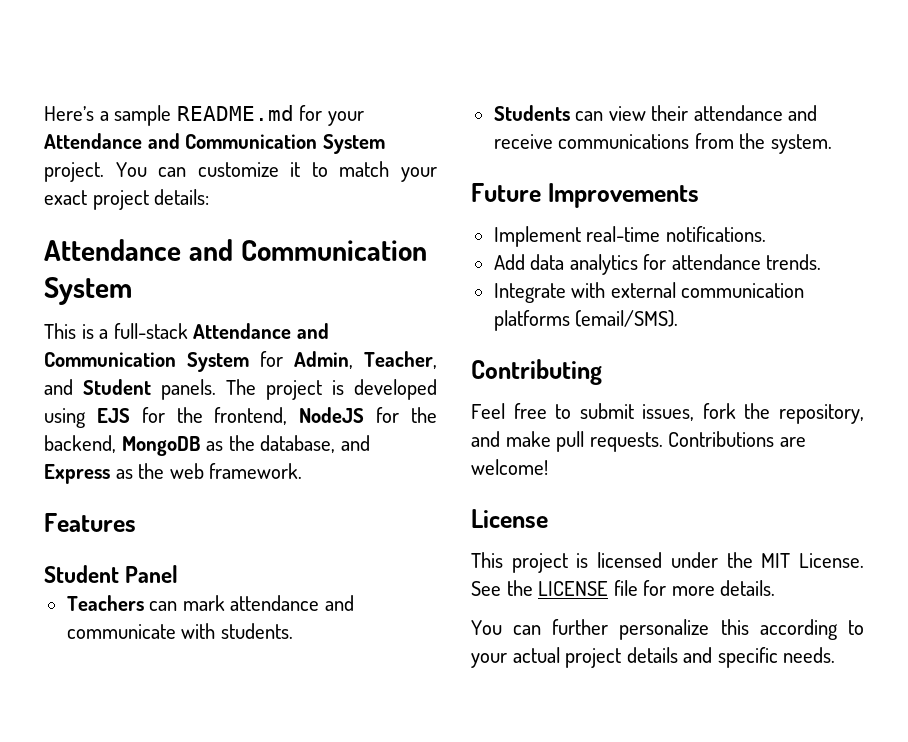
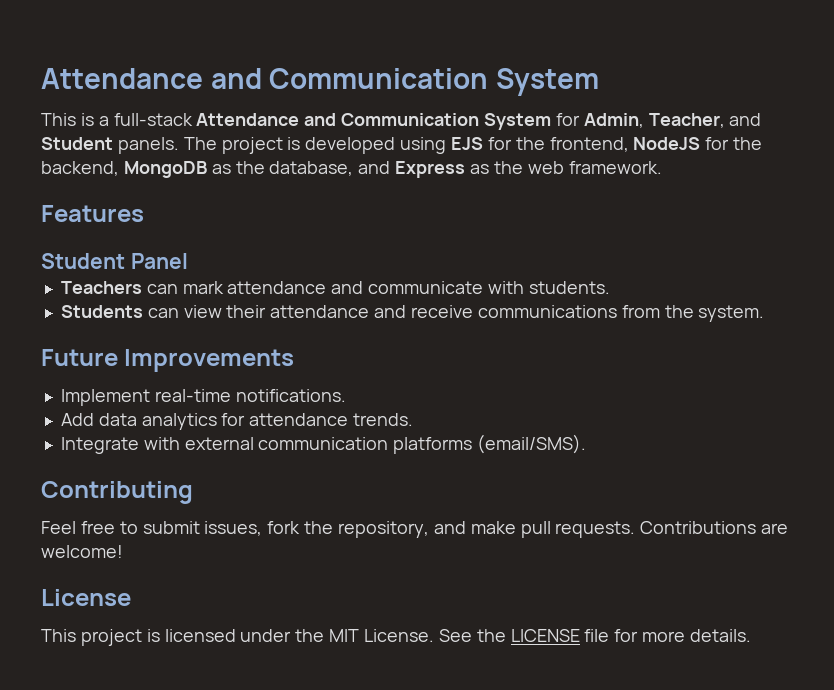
- Here’s a sample README.md for your Attendance and Communication System project. You can customize it to match your exact project details:
- You can further personalize this according to your actual project details and specific needs.

